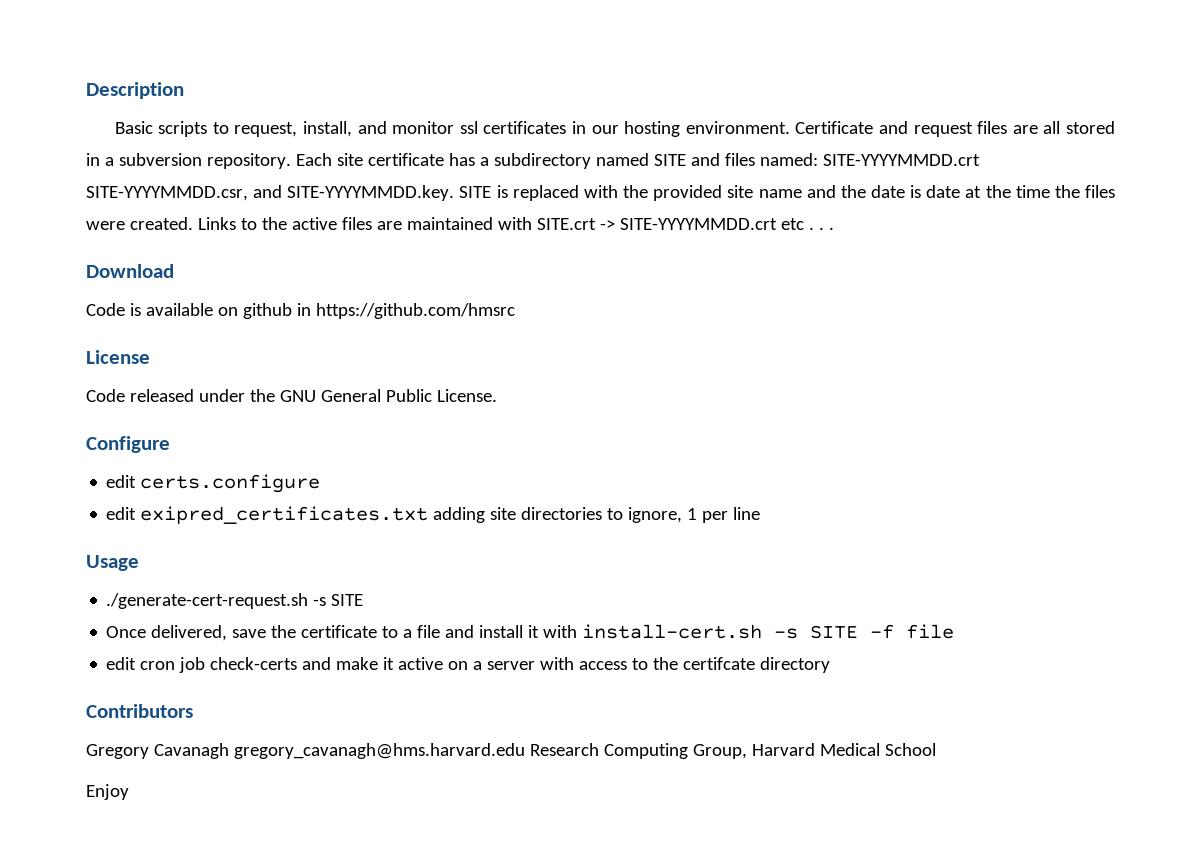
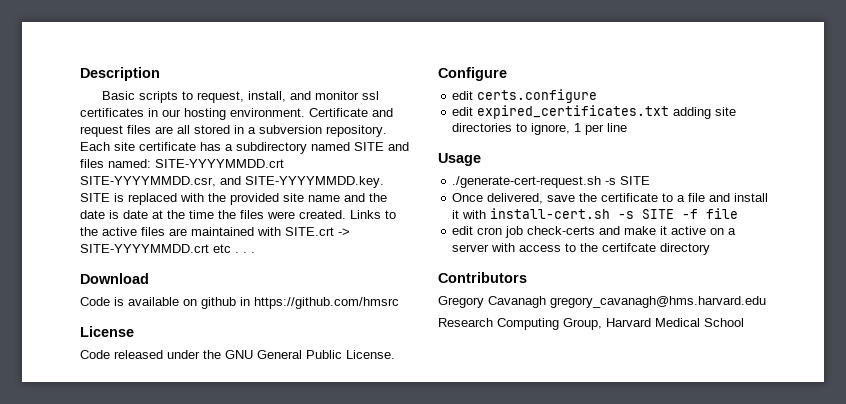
- edit exipred_certificates.txt adding site directories to ignore, 1 per line
+ edit expired_certificates.txt adding site directories to ignore, 1 per line
- Gregory Cavanagh gregory_cavanagh@hms.harvard.edu Research Computing Group, Harvard Medical School
+ Gregory Cavanagh gregory_cavanagh@hms.harvard.edu
+ Research Computing Group, Harvard Medical School
- Enjoy

